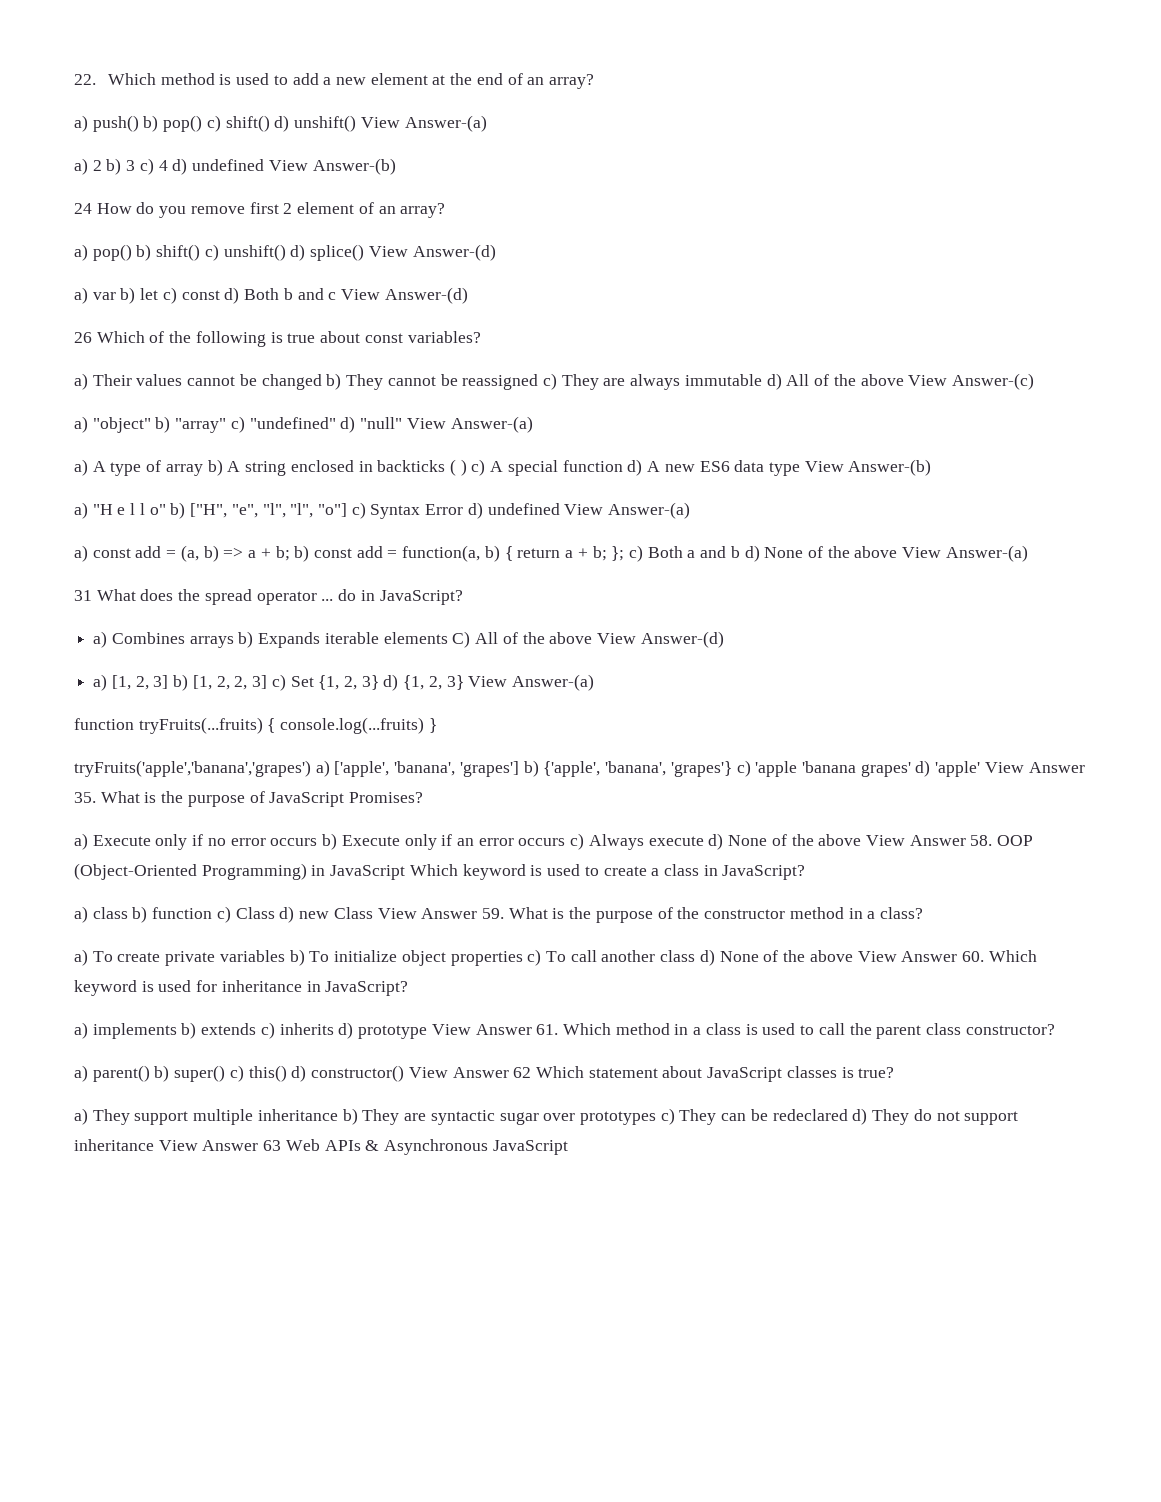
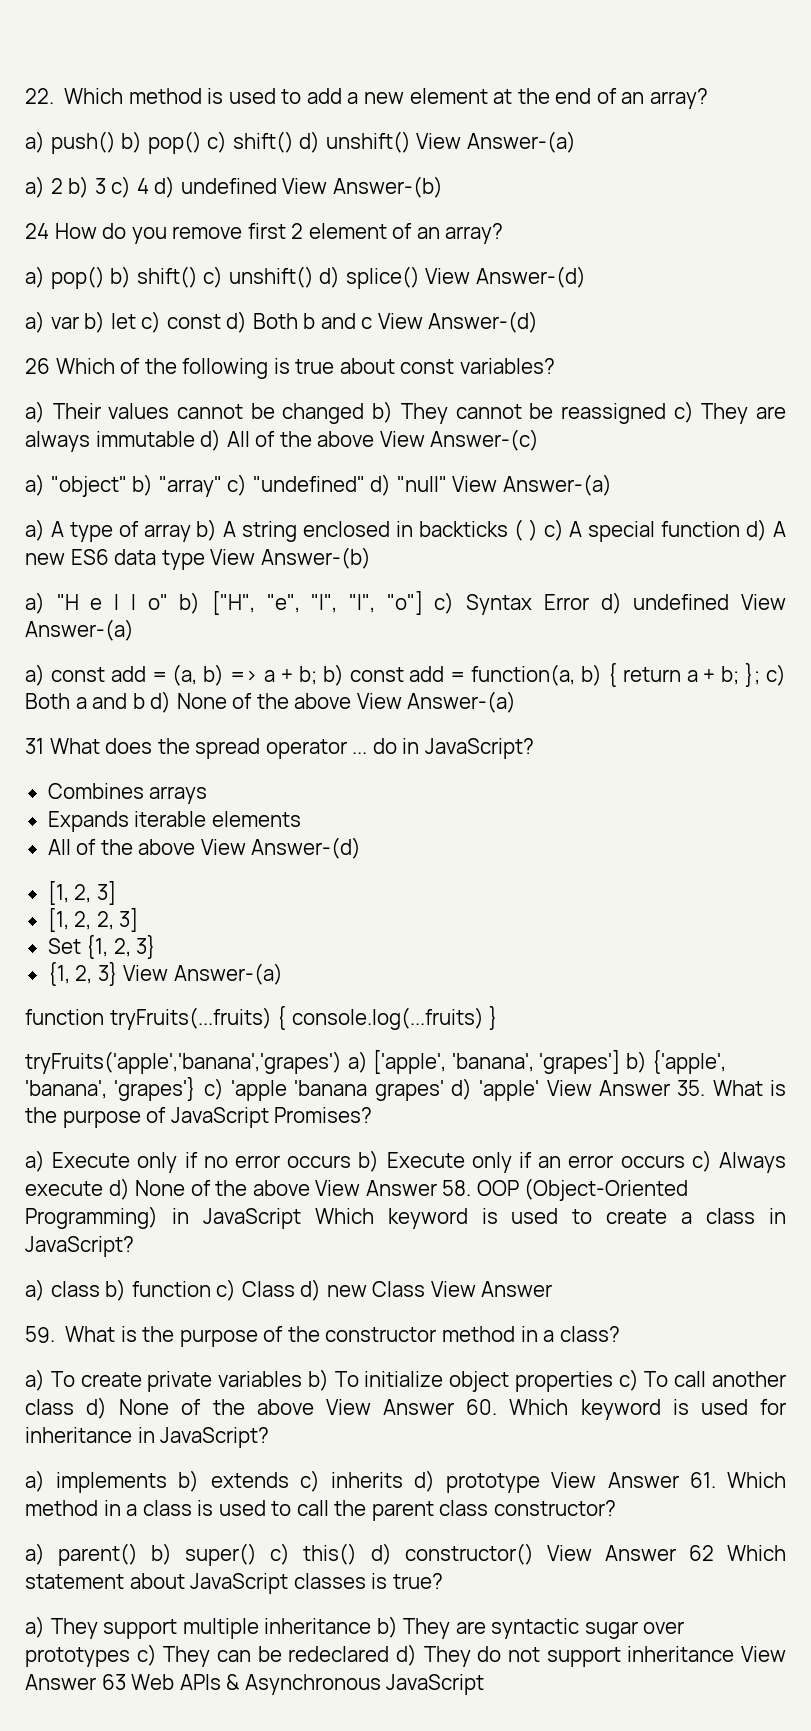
- a) Combines arrays b) Expands iterable elements C) All of the above View Answer-(d)
+ Combines arrays
+ Expands iterable elements
+ All of the above View Answer-(d)
- a) [1, 2, 3] b) [1, 2, 2, 3] c) Set {1, 2, 3} d) {1, 2, 3} View Answer-(a)
+ [1, 2, 3]
+ [1, 2, 2, 3]
+ Set {1, 2, 3}
+ {1, 2, 3} View Answer-(a)
- a) class b) function c) Class d) new Class View Answer 59. What is the purpose of the constructor method in a class?
+ a) class b) function c) Class d) new Class View Answer
+ 59. What is the purpose of the constructor method in a class?

